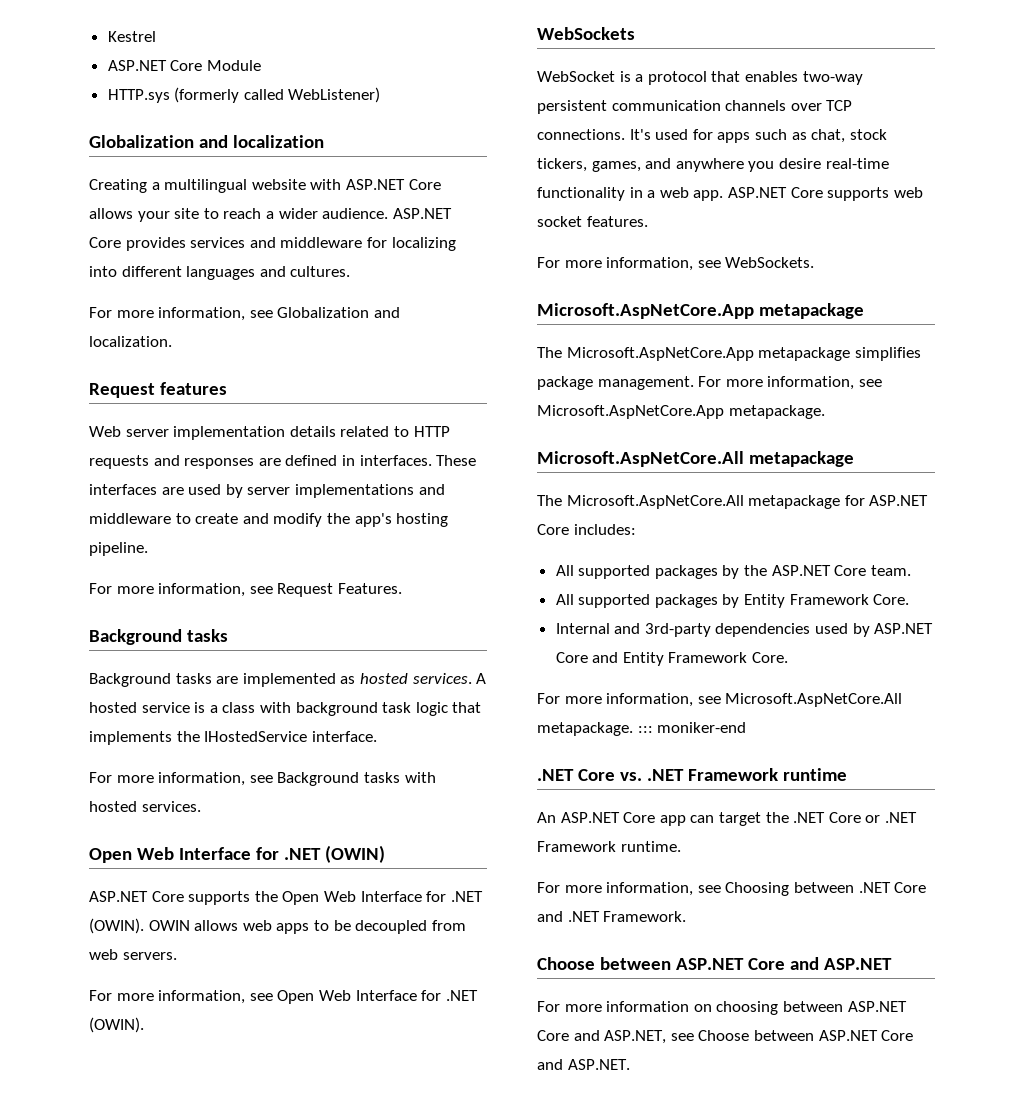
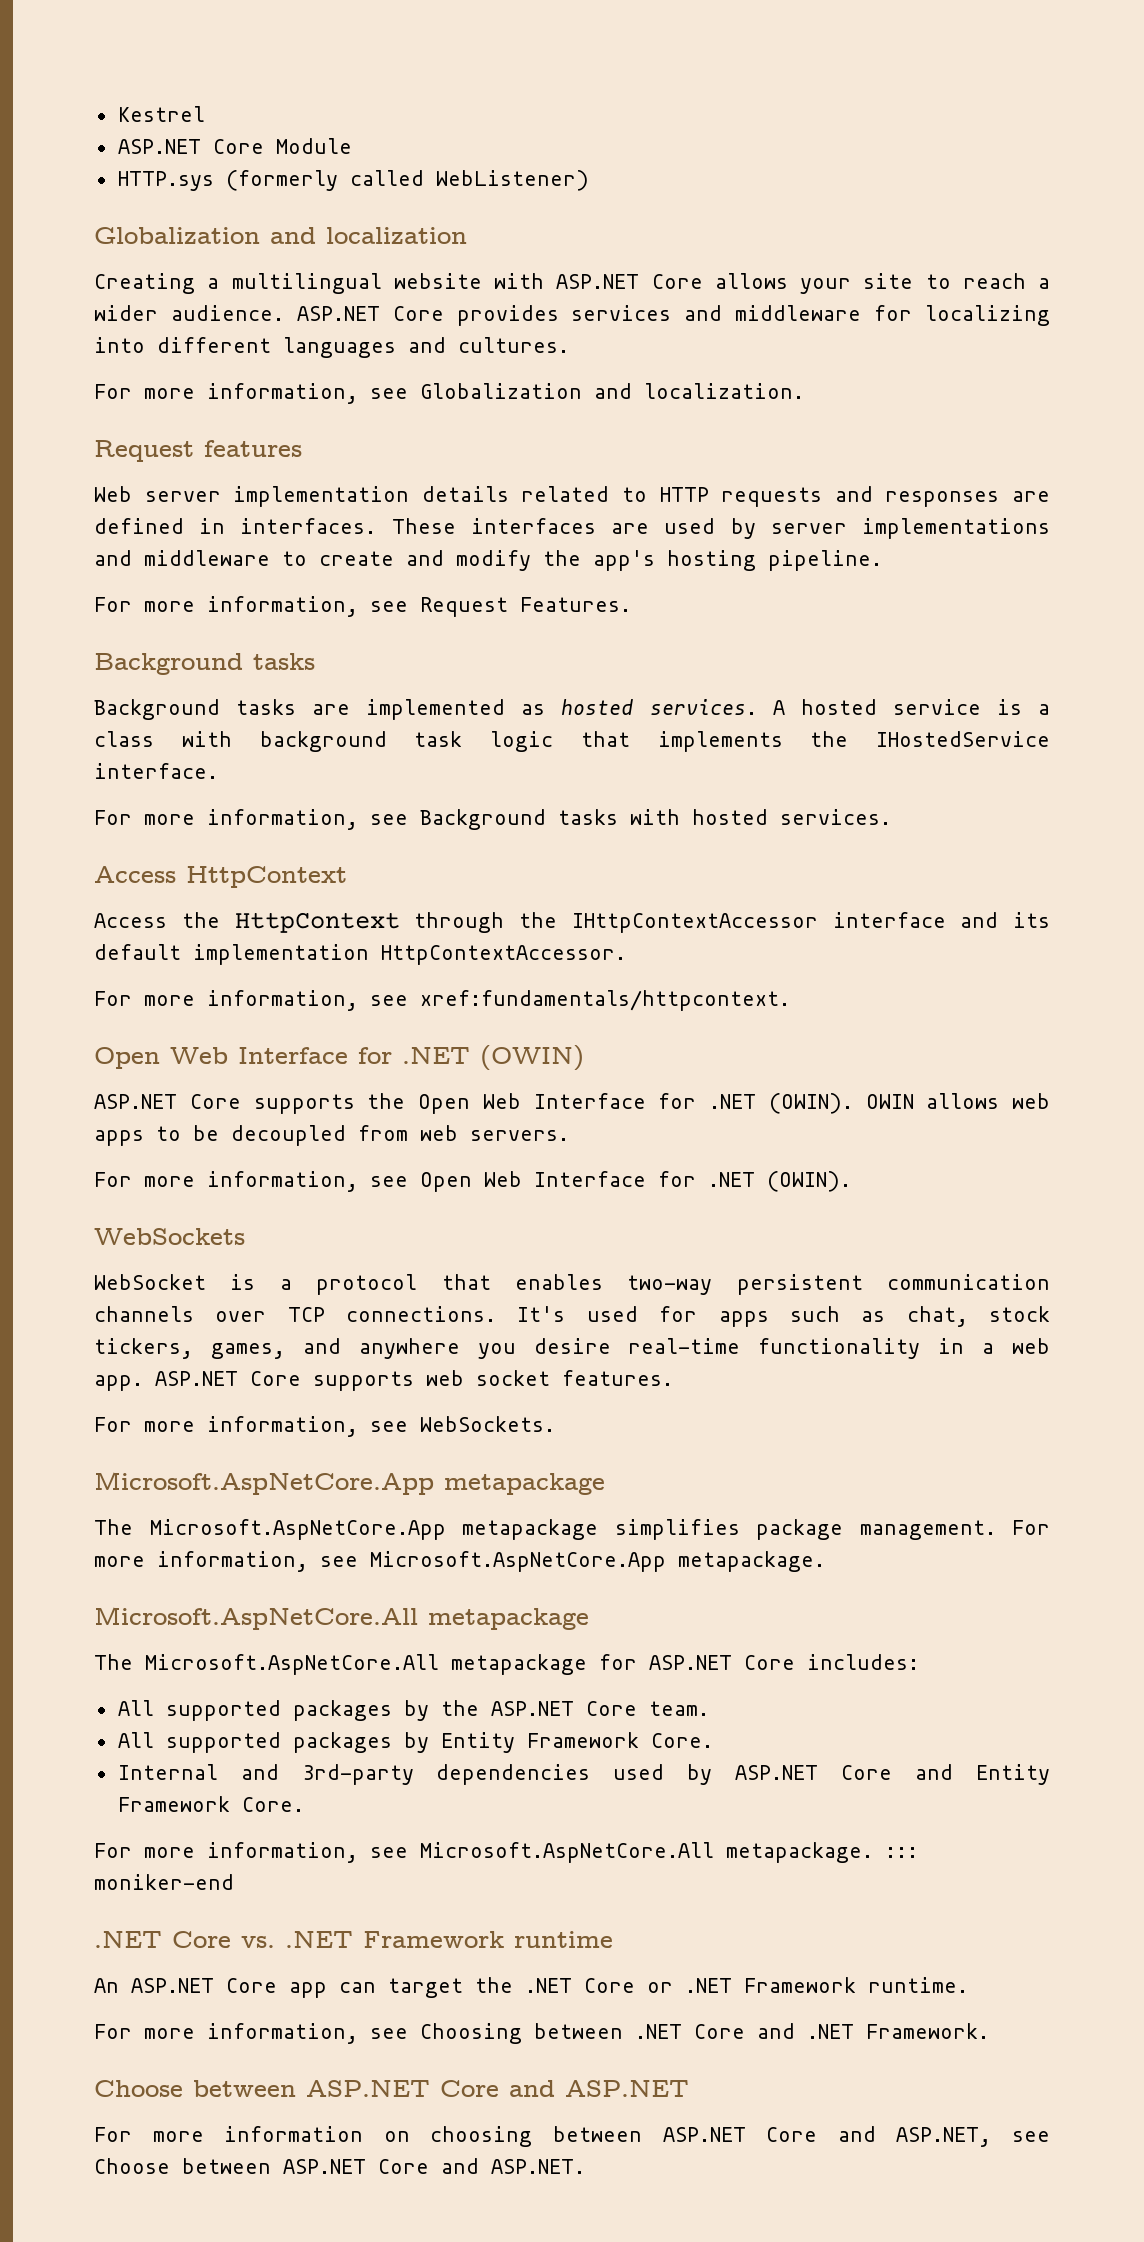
+ Access HttpContext
+ Access the HttpContext through the IHttpContextAccessor interface and its default implementation HttpContextAccessor.
+ For more information, see xref:fundamentals/httpcontext.

